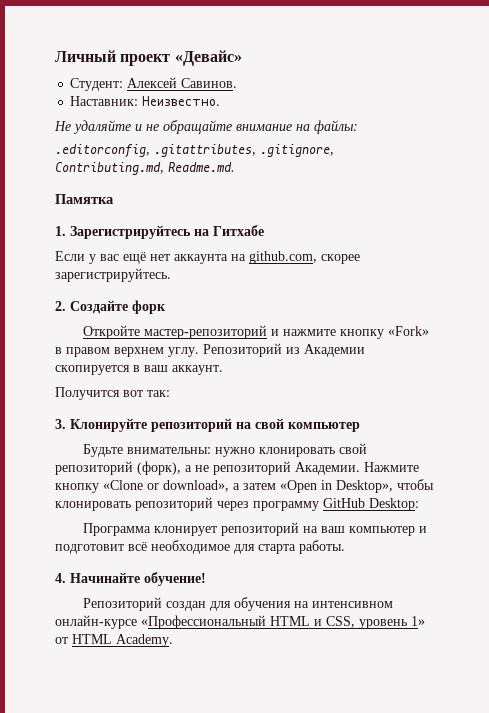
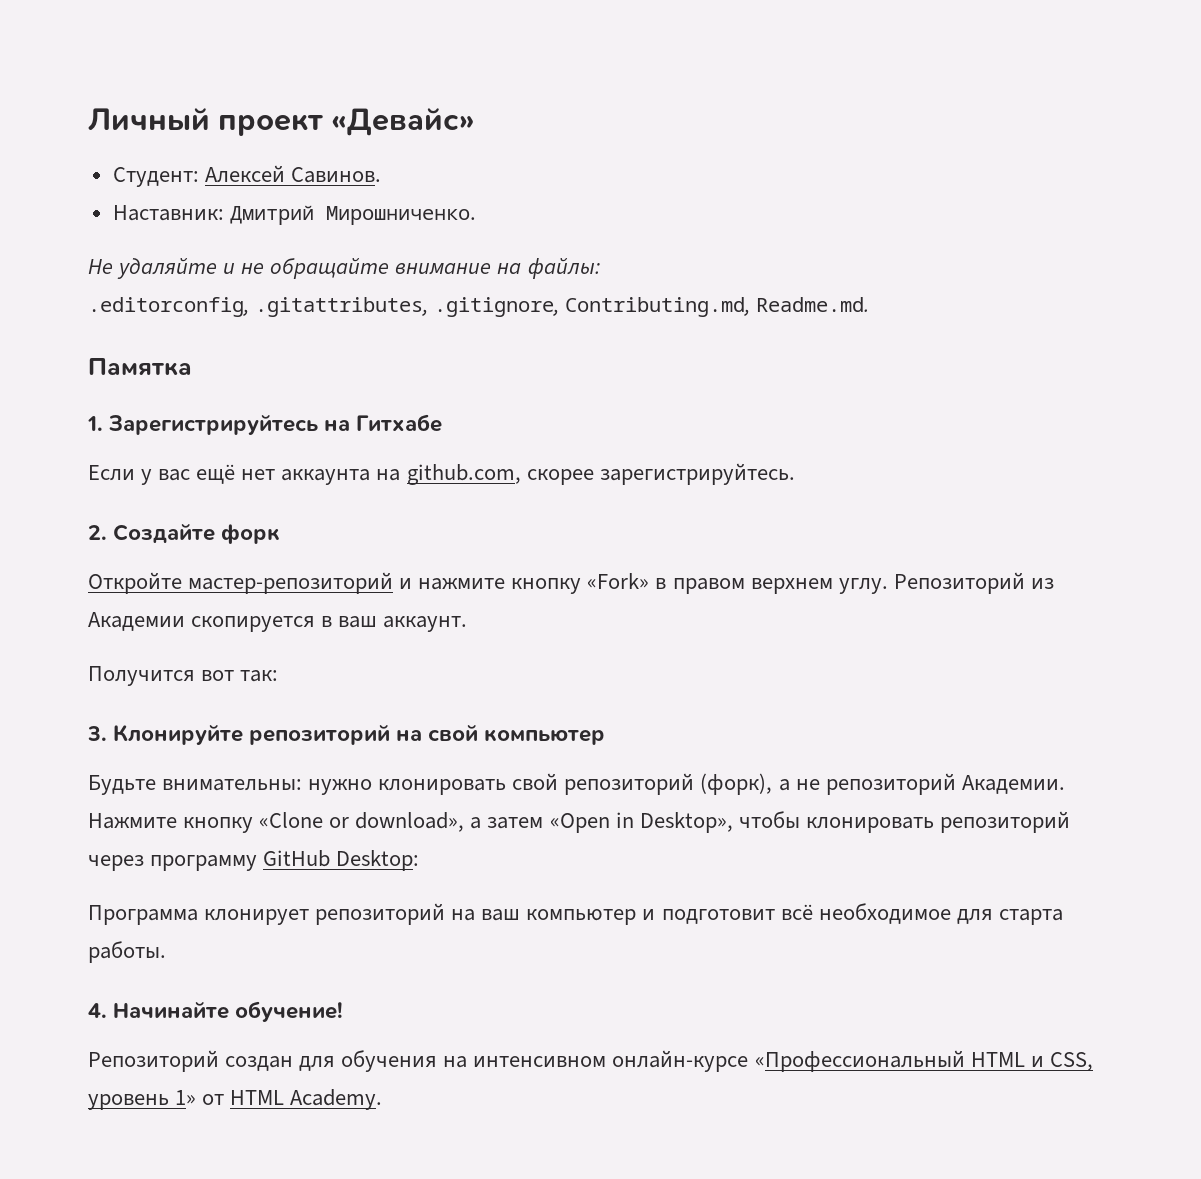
- Наставник: Неизвестно.
+ Наставник: Дмитрий Мирошниченко.

